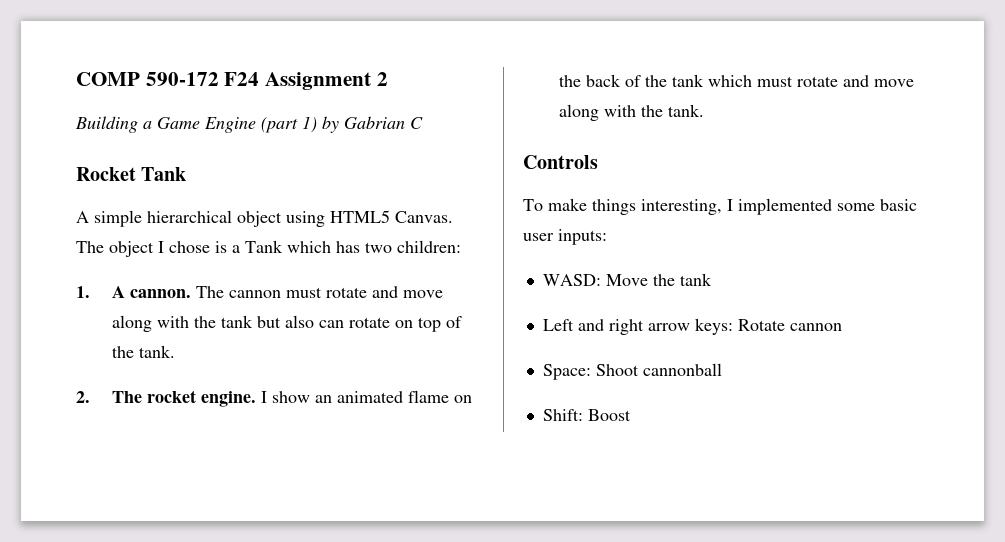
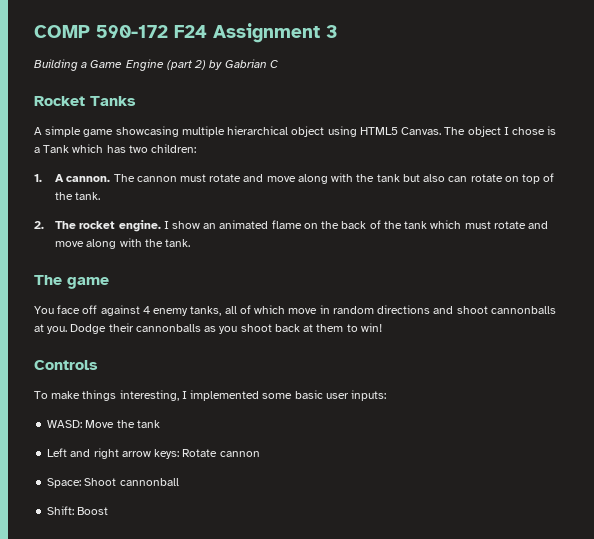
- COMP 590-172 F24 Assignment 2
+ COMP 590-172 F24 Assignment 3
- Building a Game Engine (part 1) by Gabrian C
+ Building a Game Engine (part 2) by Gabrian C
- Rocket Tank
+ Rocket Tanks
- A simple hierarchical object using HTML5 Canvas.
+ A simple game showcasing multiple hierarchical object using HTML5 Canvas.
+ The game
+ You face off against 4 enemy tanks, all of which move in random directions and shoot cannonballs at you. Dodge their cannonballs as you shoot back at them to win!

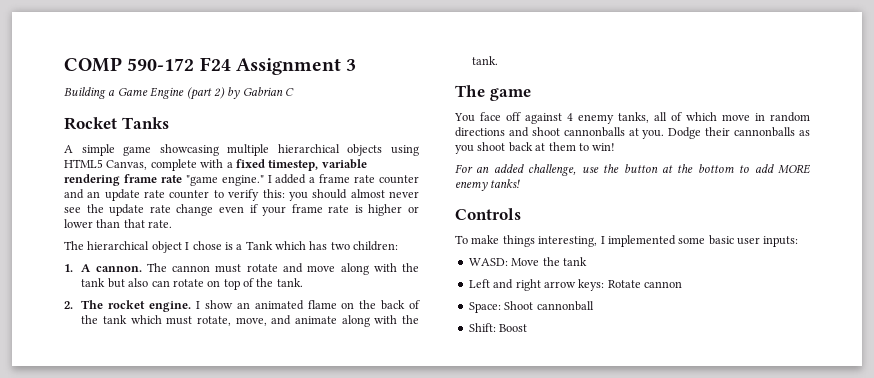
- A simple game showcasing multiple hierarchical object using HTML5 Canvas. The object I chose is a Tank which has two children:
+ A simple game showcasing multiple hierarchical objects using HTML5 Canvas, complete with a fixed timestep, variable rendering frame rate "game engine." I added a frame rate counter and an update rate counter to verify this: you should almost never see the update rate change even if your frame rate is higher or lower than that rate.
+ The hierarchical object I chose is a Tank which has two children:
- I show an animated flame on the back of the tank which must rotate and move along with the tank.
+ I show an animated flame on the back of the tank which must rotate, move, and animate along with the tank.
+ For an added challenge, use the button at the bottom to add MORE enemy tanks!

